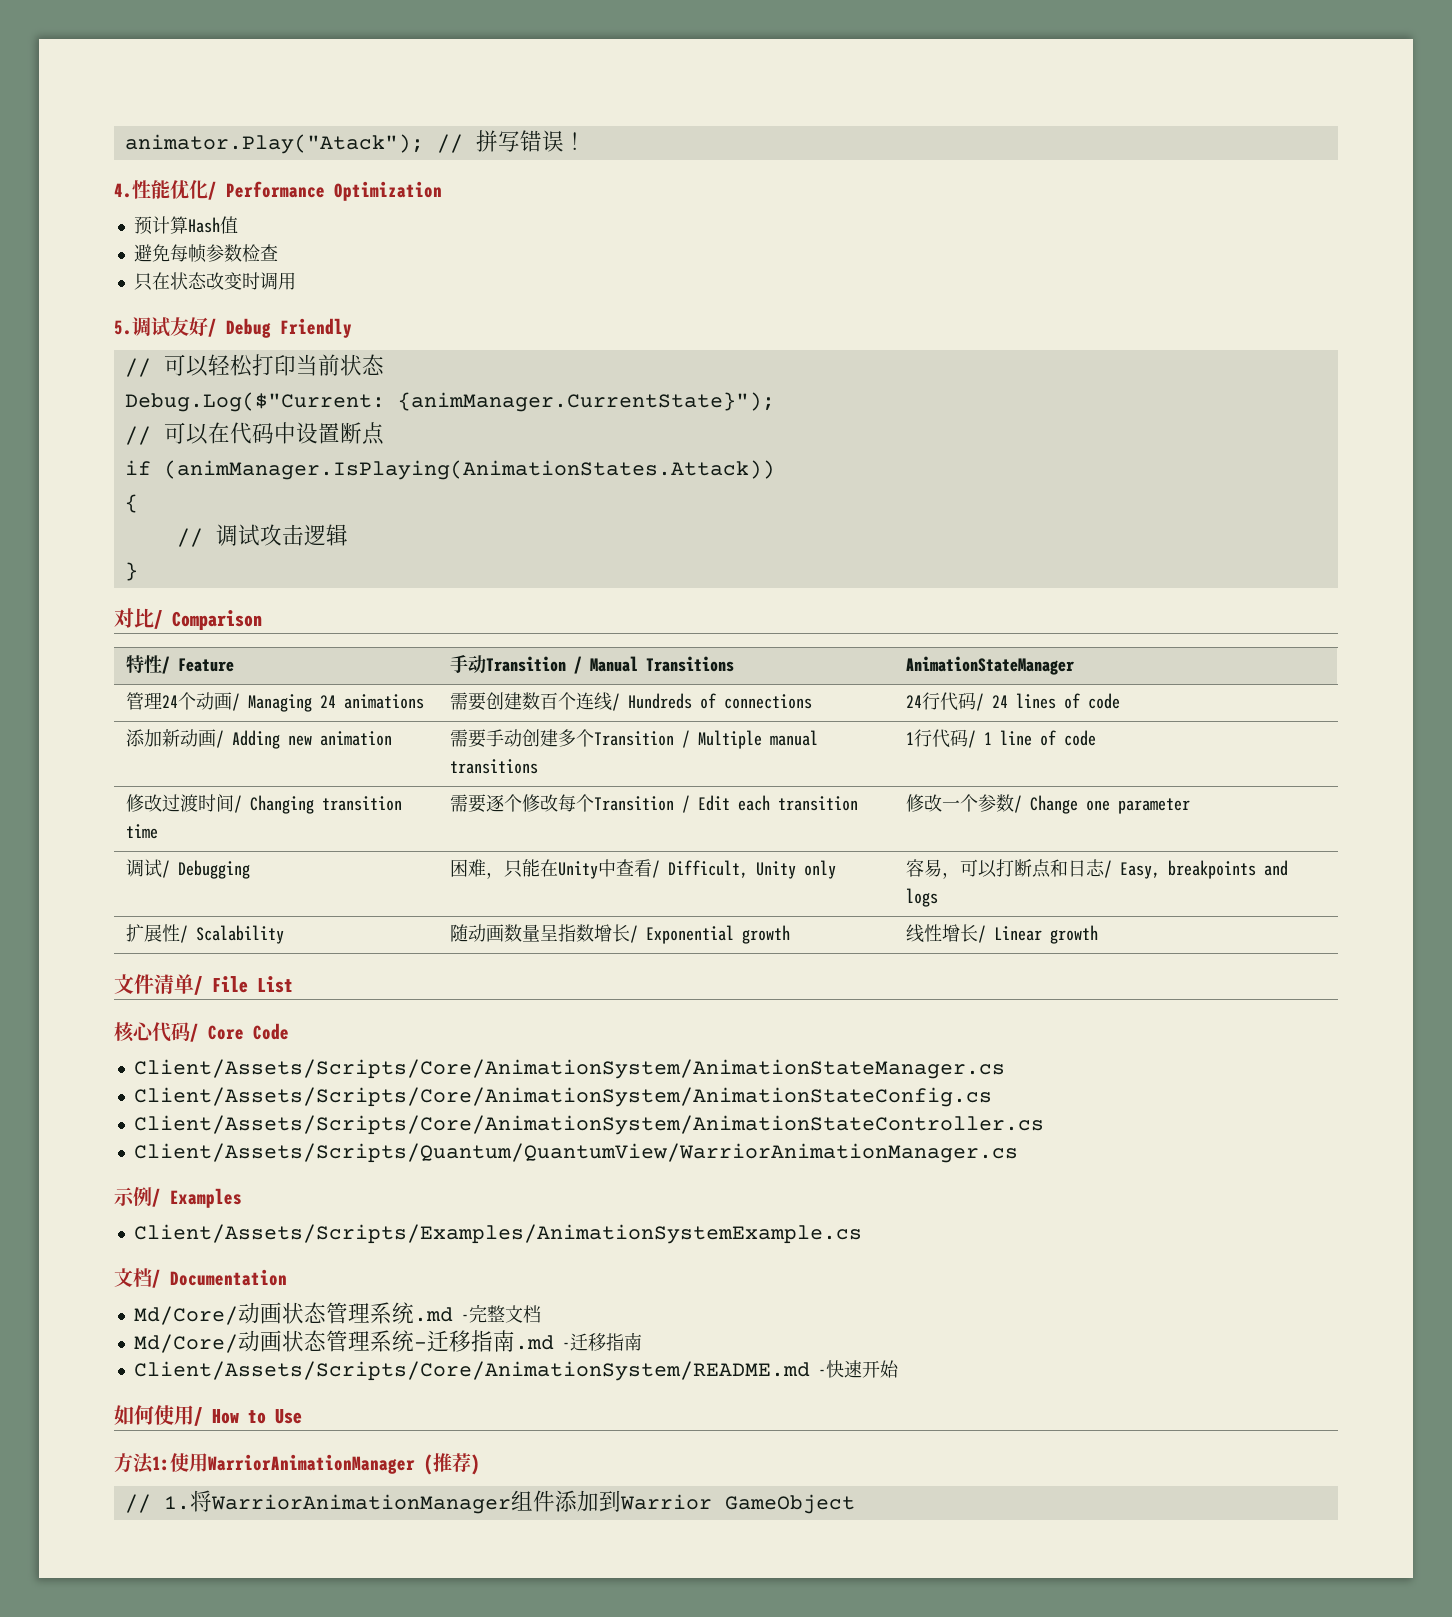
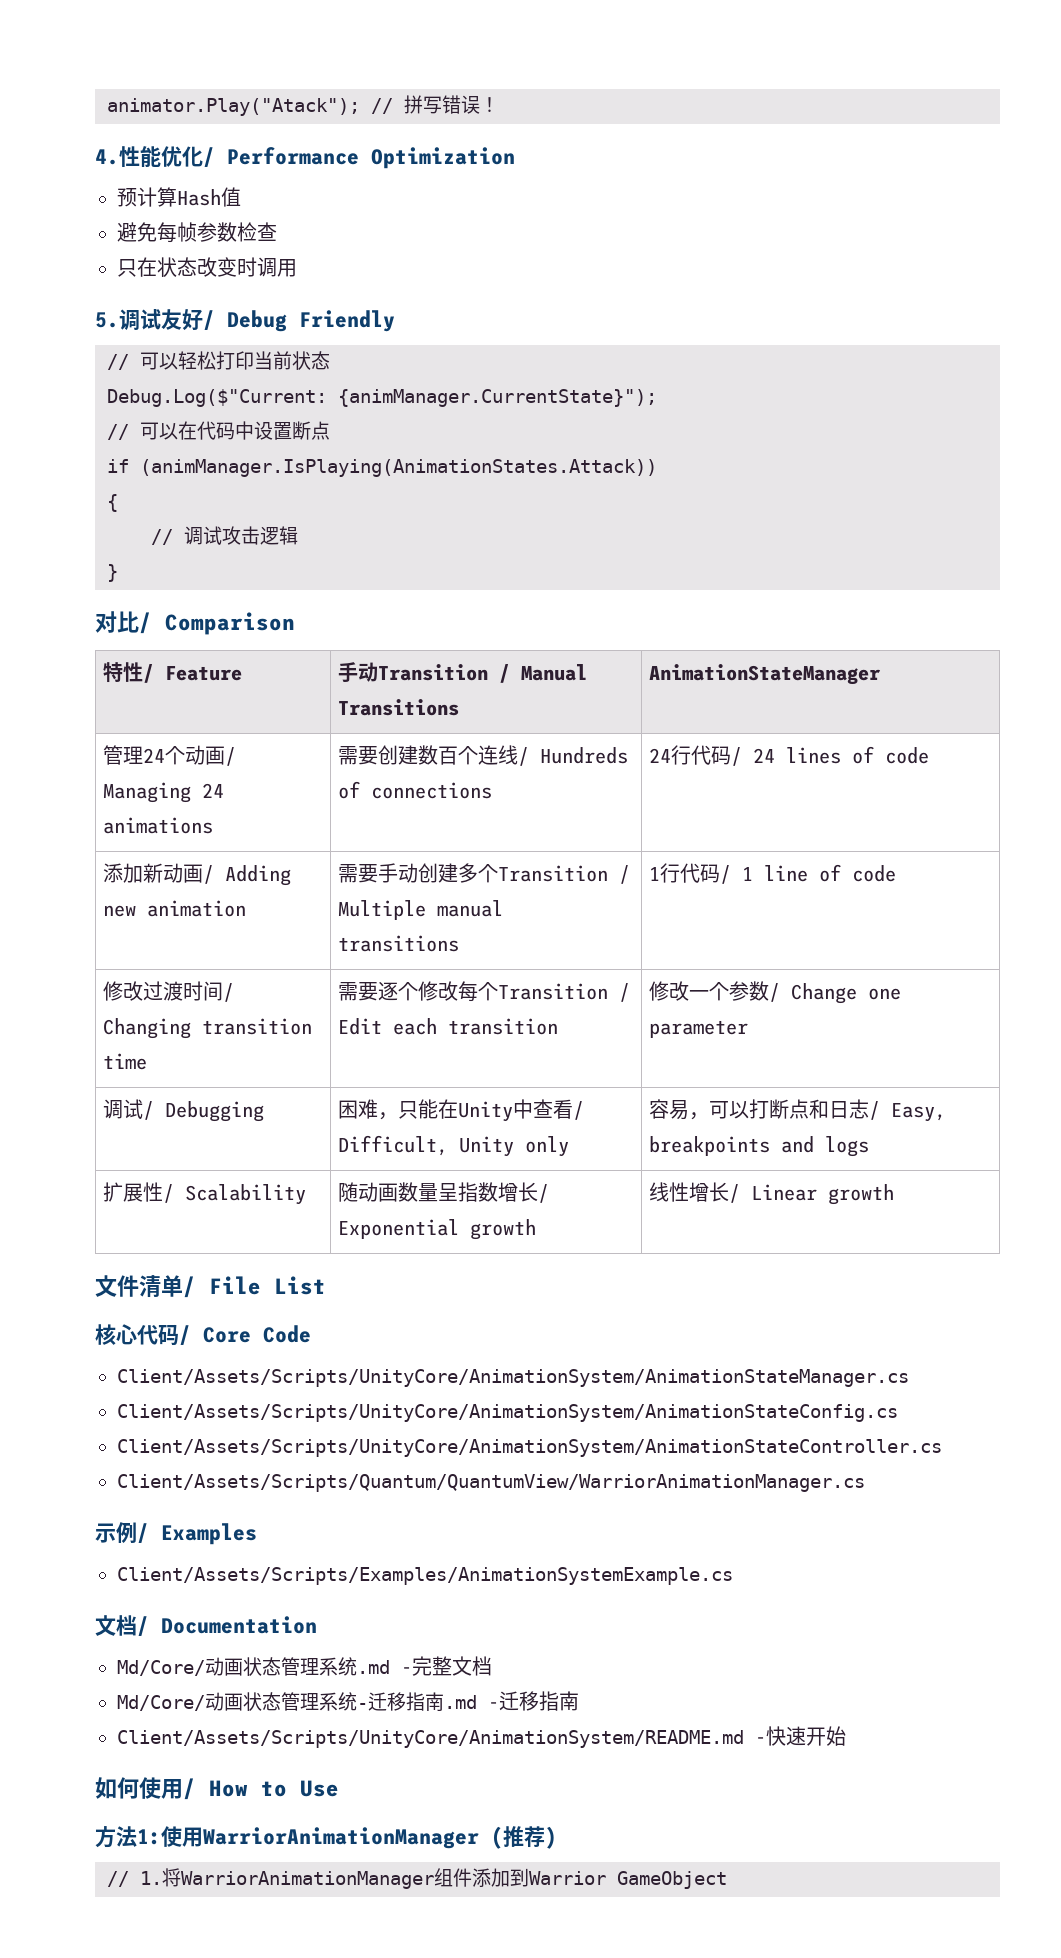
- Client/Assets/Scripts/Core/AnimationSystem/AnimationStateManager.cs
- Client/Assets/Scripts/Core/AnimationSystem/AnimationStateConfig.cs
- Client/Assets/Scripts/Core/AnimationSystem/AnimationStateController.cs
+ Client/Assets/Scripts/UnityCore/AnimationSystem/AnimationStateManager.cs
+ Client/Assets/Scripts/UnityCore/AnimationSystem/AnimationStateConfig.cs
+ Client/Assets/Scripts/UnityCore/AnimationSystem/AnimationStateController.cs
- Client/Assets/Scripts/Core/AnimationSystem/README.md -快速开始
+ Client/Assets/Scripts/UnityCore/AnimationSystem/README.md -快速开始

